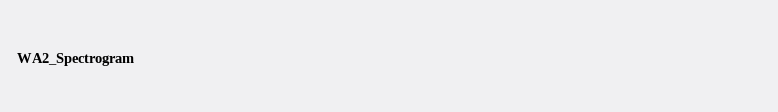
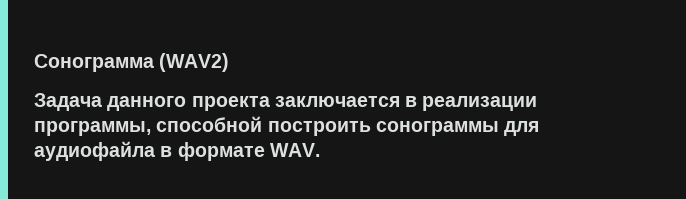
- WA2_Spectrogram
+ Сонограмма (WAV2)
+ Задача данного проекта заключается в реализации программы, способной построить сонограммы для аудиофайла в формате WAV.

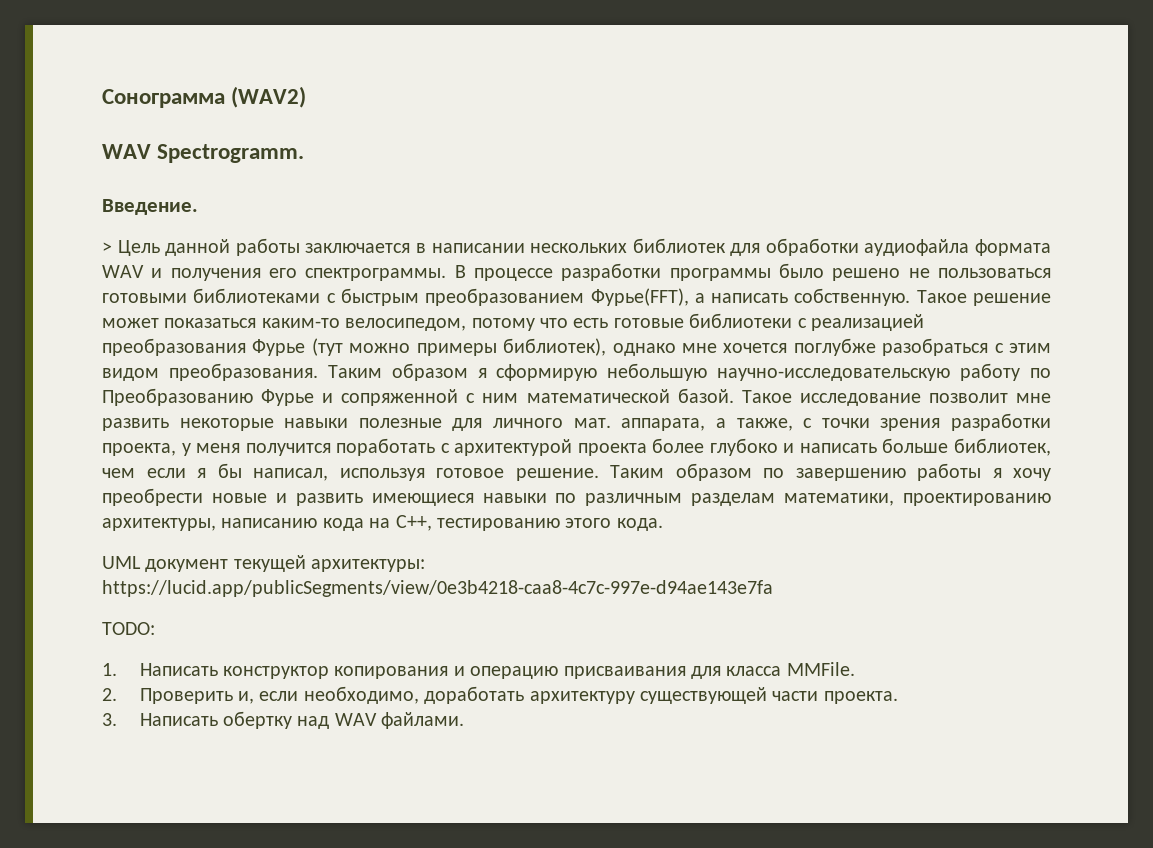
- Задача данного проекта заключается в реализации программы, способной построить сонограммы для аудиофайла в формате WAV.
+ WAV Spectrogramm.
+ Введение.
+ > Цель данной работы заключается в написании нескольких библиотек для обработки аудиофайла формата WAV и получения его спектрограммы. В процессе разработки программы было решено не пользоваться готовыми библиотеками с быстрым преобразованием Фурье(FFT), а написать собственную. Такое решение может показаться каким-то велосипедом, потому что есть готовые библиотеки с реализацией преобразования Фурье (тут можно примеры библиотек), однако мне хочется поглубже разобраться с этим видом преобразования. Таким образом я сформирую небольшую научно-исследовательскую работу по Преобразованию Фурье и сопряженной с ним математической базой. Такое исследование позволит мне развить некоторые навыки полезные для личного мат. аппарата, а также, с точки зрения разработки проекта, у меня получится поработать с архитектурой проекта более глубоко и написать больше библиотек, чем если я бы написал, используя готовое решение. Таким образом по завершению работы я хочу преобрести новые и развить имеющиеся навыки по различным разделам математики, проектированию архитектуры, написанию кода на C++, тестированию этого кода.
+ UML документ текущей архитектуры: https://lucid.app/publicSegments/view/0e3b4218-caa8-4c7c-997e-d94ae143e7fa
+ TODO:
+ 1. Написать конструктор копирования и операцию присваивания для класса MMFile.
+ 2. Проверить и, если необходимо, доработать архитектуру существующей части проекта.
+ 3. Написать обертку над WAV файлами.

